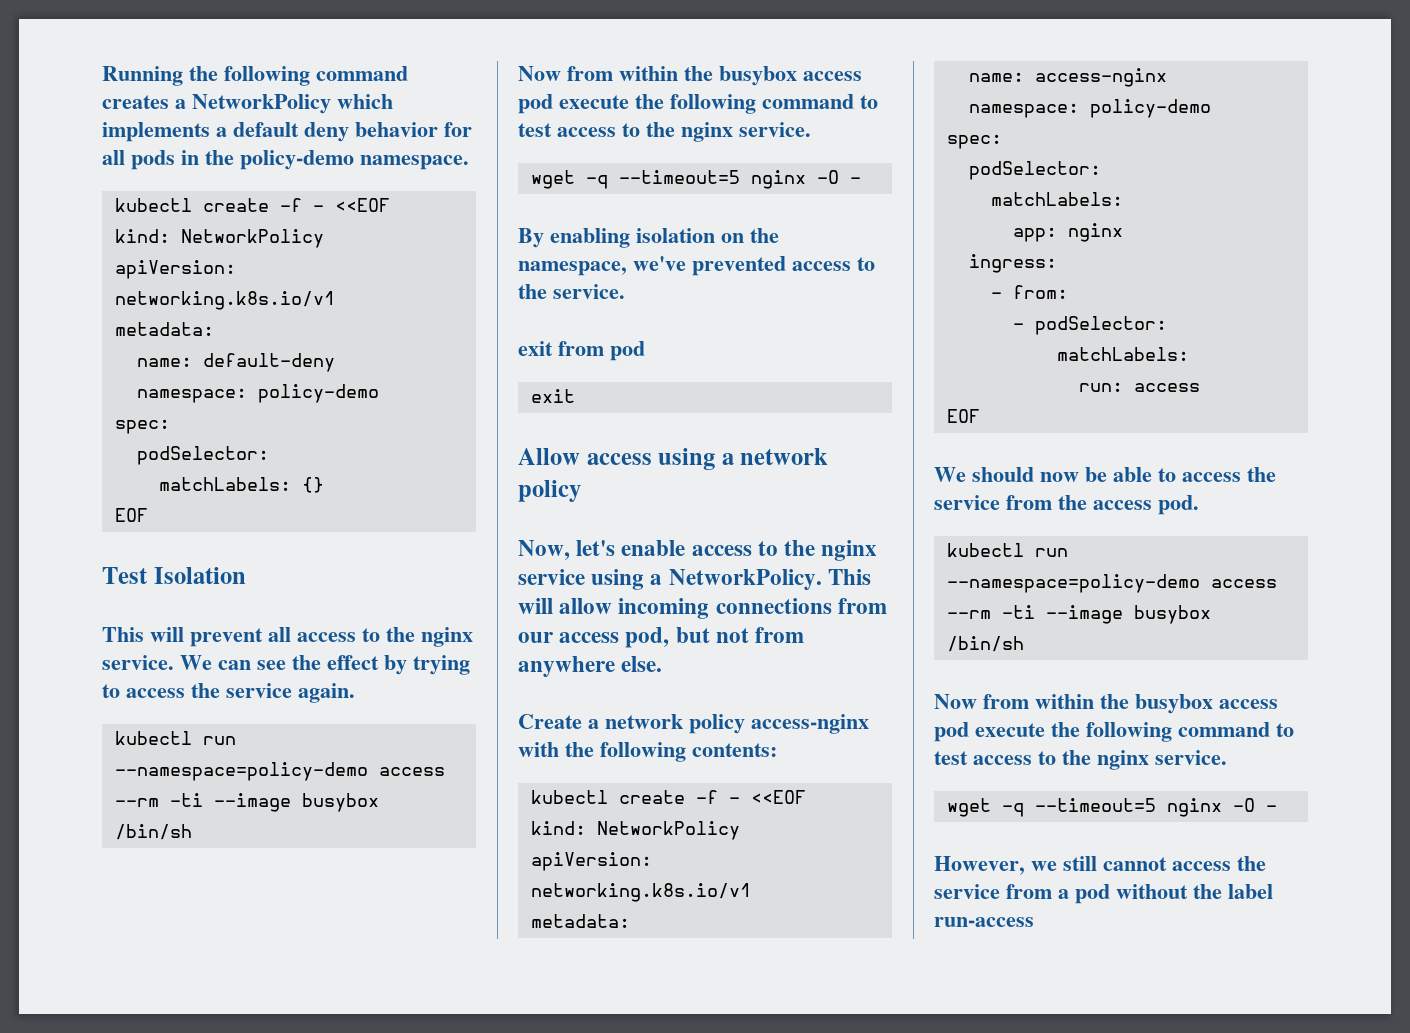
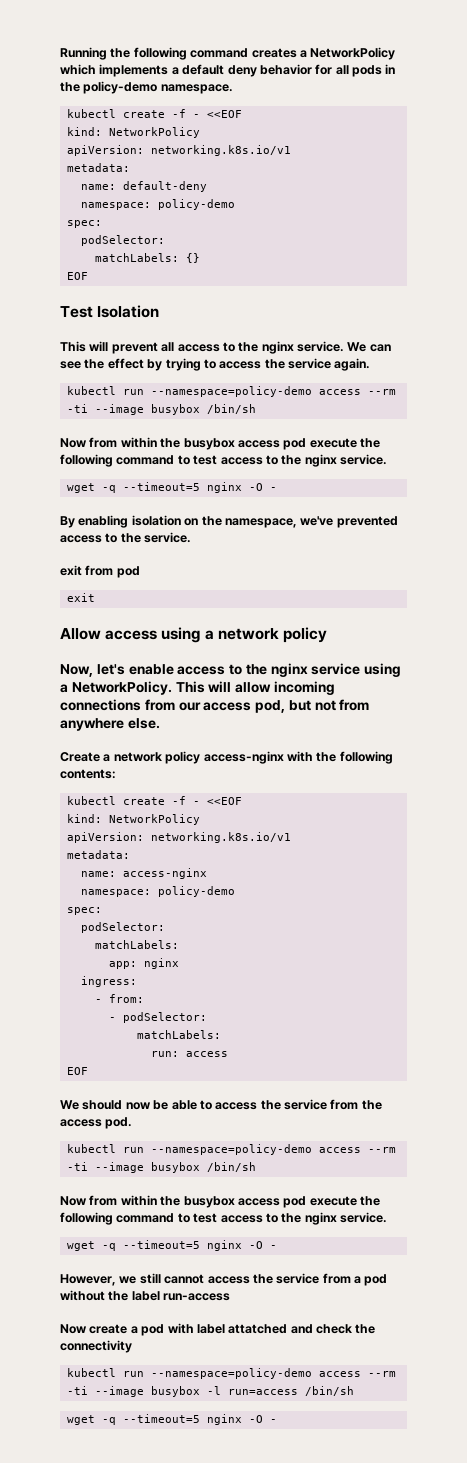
+ Now create a pod with label attatched and check the connectivity
+ kubectl run --namespace=policy-demo access --rm -ti --image busybox -l run=access /bin/sh
+ wget -q --timeout=5 nginx -O -

